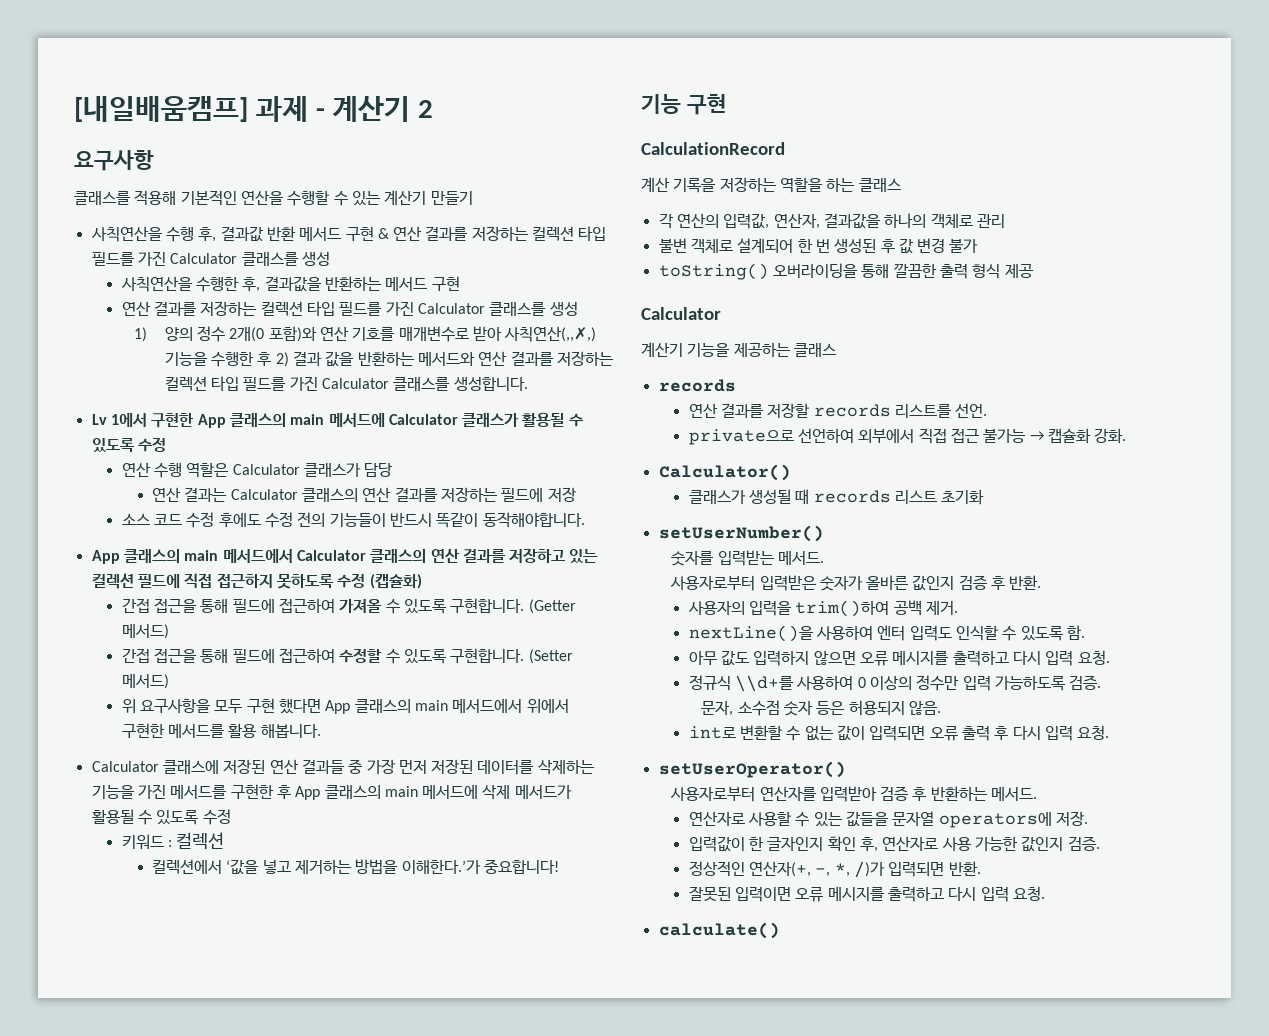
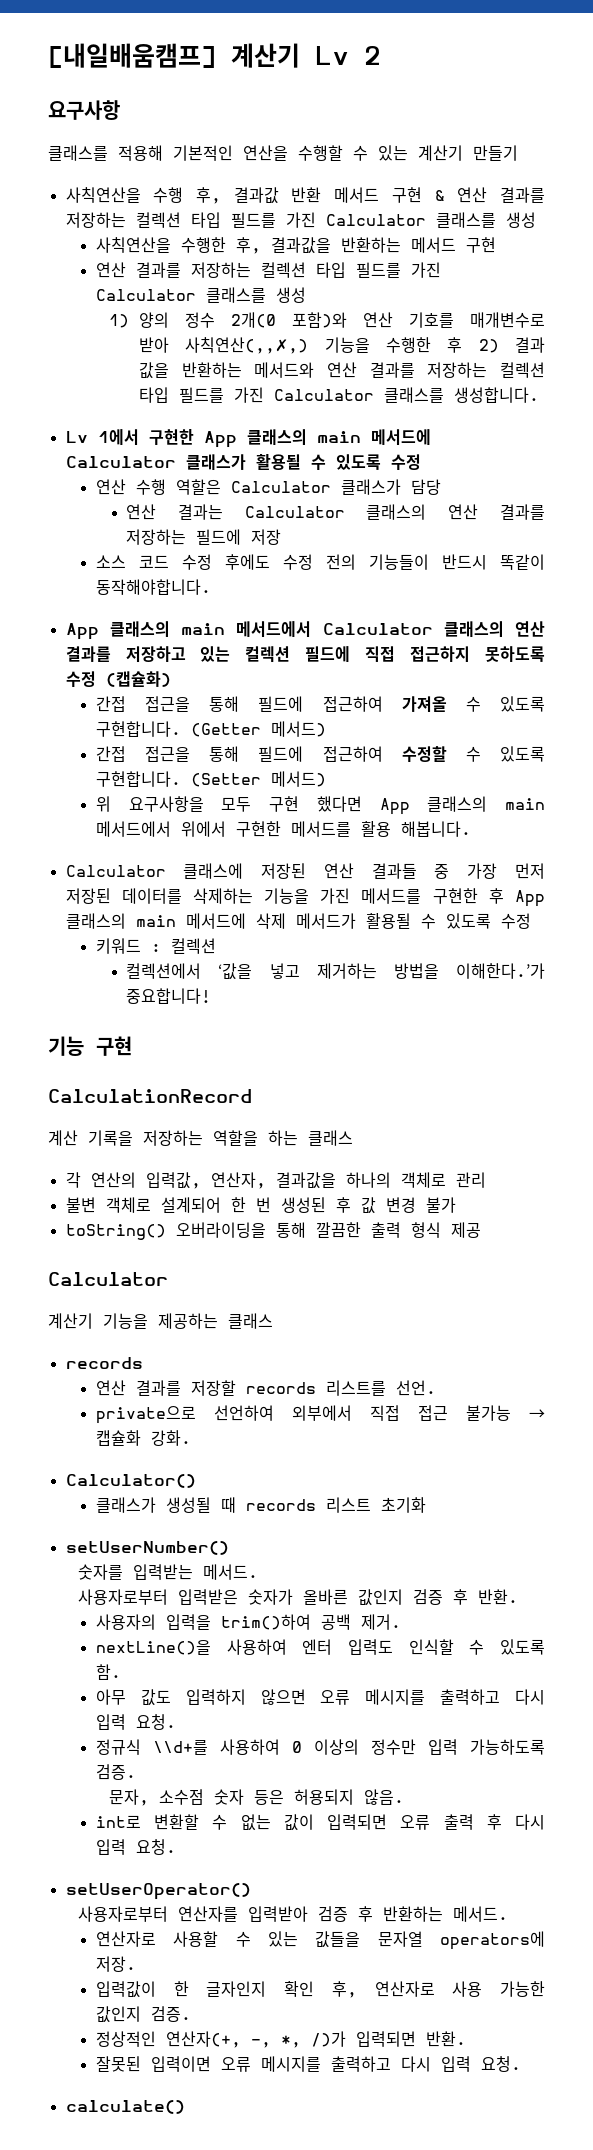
- [내일배움캠프] 과제 - 계산기 2
+ [내일배움캠프] 계산기 Lv 2

